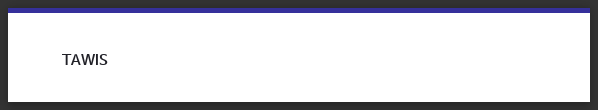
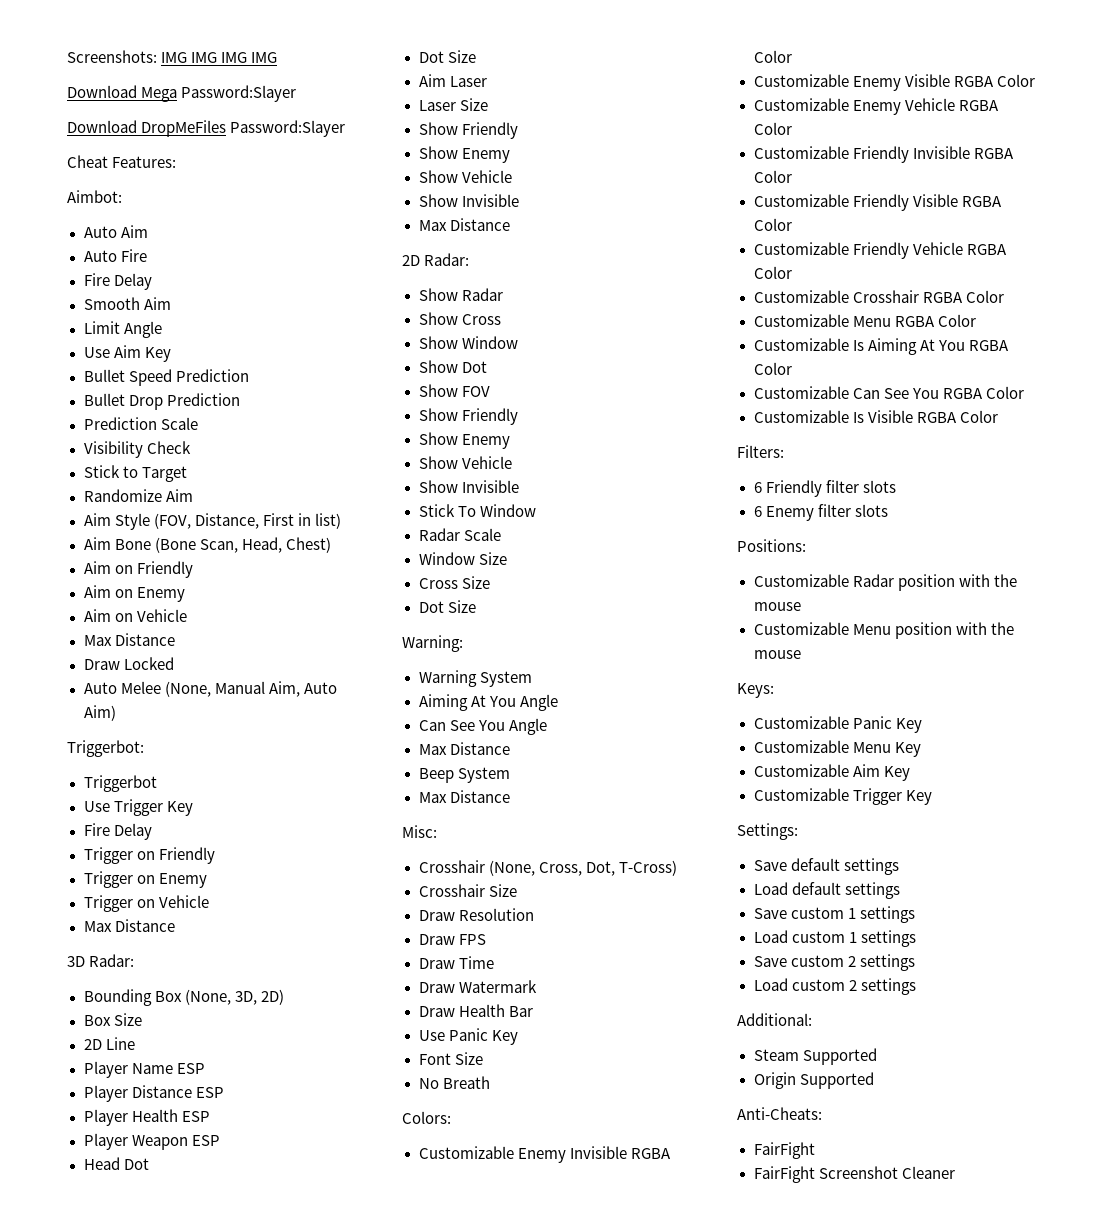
- TAWIS
+ Screenshots: IMG IMG IMG IMG
+ Download Mega Password:Slayer
+ Download DropMeFiles Password:Slayer
+ Cheat Features:
+ Aimbot:
+ Auto Aim
+ Auto Fire
+ Fire Delay
+ Smooth Aim
+ Limit Angle
+ Use Aim Key
+ Bullet Speed Prediction
+ Bullet Drop Prediction
+ Prediction Scale
+ Visibility Check
+ Stick to Target
+ Randomize Aim
+ Aim Style (FOV, Distance, First in list)
+ Aim Bone (Bone Scan, Head, Chest)
+ Aim on Friendly
+ Aim on Enemy
+ Aim on Vehicle
+ Max Distance
+ Draw Locked
+ Auto Melee (None, Manual Aim, Auto Aim)
+ Triggerbot:
+ Triggerbot
+ Use Trigger Key
+ Fire Delay
+ Trigger on Friendly
+ Trigger on Enemy
+ Trigger on Vehicle
+ Max Distance
+ 3D Radar:
+ Bounding Box (None, 3D, 2D)
+ Box Size
+ 2D Line
+ Player Name ESP
+ Player Distance ESP
+ Player Health ESP
+ Player Weapon ESP
+ Head Dot
+ Dot Size
+ Aim Laser
+ Laser Size
+ Show Friendly
+ Show Enemy
+ Show Vehicle
+ Show Invisible
+ Max Distance
+ 2D Radar:
+ Show Radar
+ Show Cross
+ Show Window
+ Show Dot
+ Show FOV
+ Show Friendly
+ Show Enemy
+ Show Vehicle
+ Show Invisible
+ Stick To Window
+ Radar Scale
+ Window Size
+ Cross Size
+ Dot Size
+ Warning:
+ Warning System
+ Aiming At You Angle
+ Can See You Angle
+ Max Distance
+ Beep System
+ Max Distance
+ Misc:
+ Crosshair (None, Cross, Dot, T-Cross)
+ Crosshair Size
+ Draw Resolution
+ Draw FPS
+ Draw Time
+ Draw Watermark
+ Draw Health Bar
+ Use Panic Key
+ Font Size
+ No Breath
+ Colors:
+ Customizable Enemy Invisible RGBA Color
+ Customizable Enemy Visible RGBA Color
+ Customizable Enemy Vehicle RGBA Color
+ Customizable Friendly Invisible RGBA Color
+ Customizable Friendly Visible RGBA Color
+ Customizable Friendly Vehicle RGBA Color
+ Customizable Crosshair RGBA Color
+ Customizable Menu RGBA Color
+ Customizable Is Aiming At You RGBA Color
+ Customizable Can See You RGBA Color
+ Customizable Is Visible RGBA Color
+ Filters:
+ 6 Friendly filter slots
+ 6 Enemy filter slots
+ Positions:
+ Customizable Radar position with the mouse
+ Customizable Menu position with the mouse
+ Keys:
+ Customizable Panic Key
+ Customizable Menu Key
+ Customizable Aim Key
+ Customizable Trigger Key
+ Settings:
+ Save default settings
+ Load default settings
+ Save custom 1 settings
+ Load custom 1 settings
+ Save custom 2 settings
+ Load custom 2 settings
+ Additional:
+ Steam Supported
+ Origin Supported
+ Anti-Cheats:
+ FairFight
+ FairFight Screenshot Cleaner

